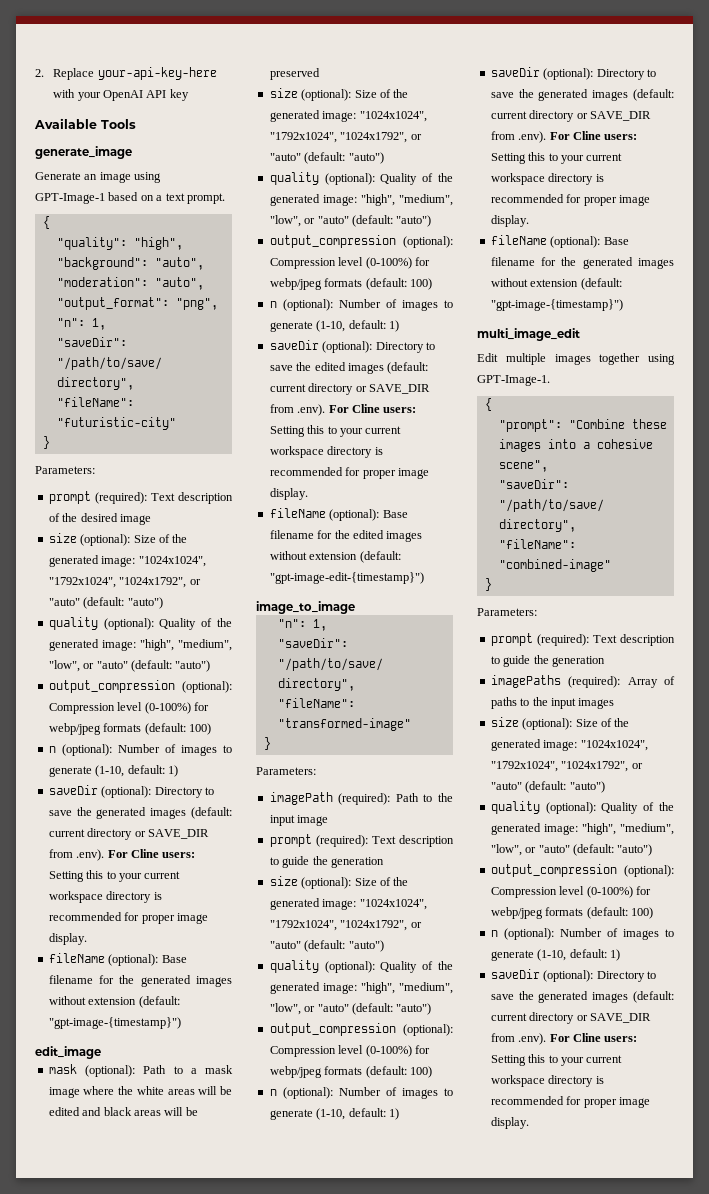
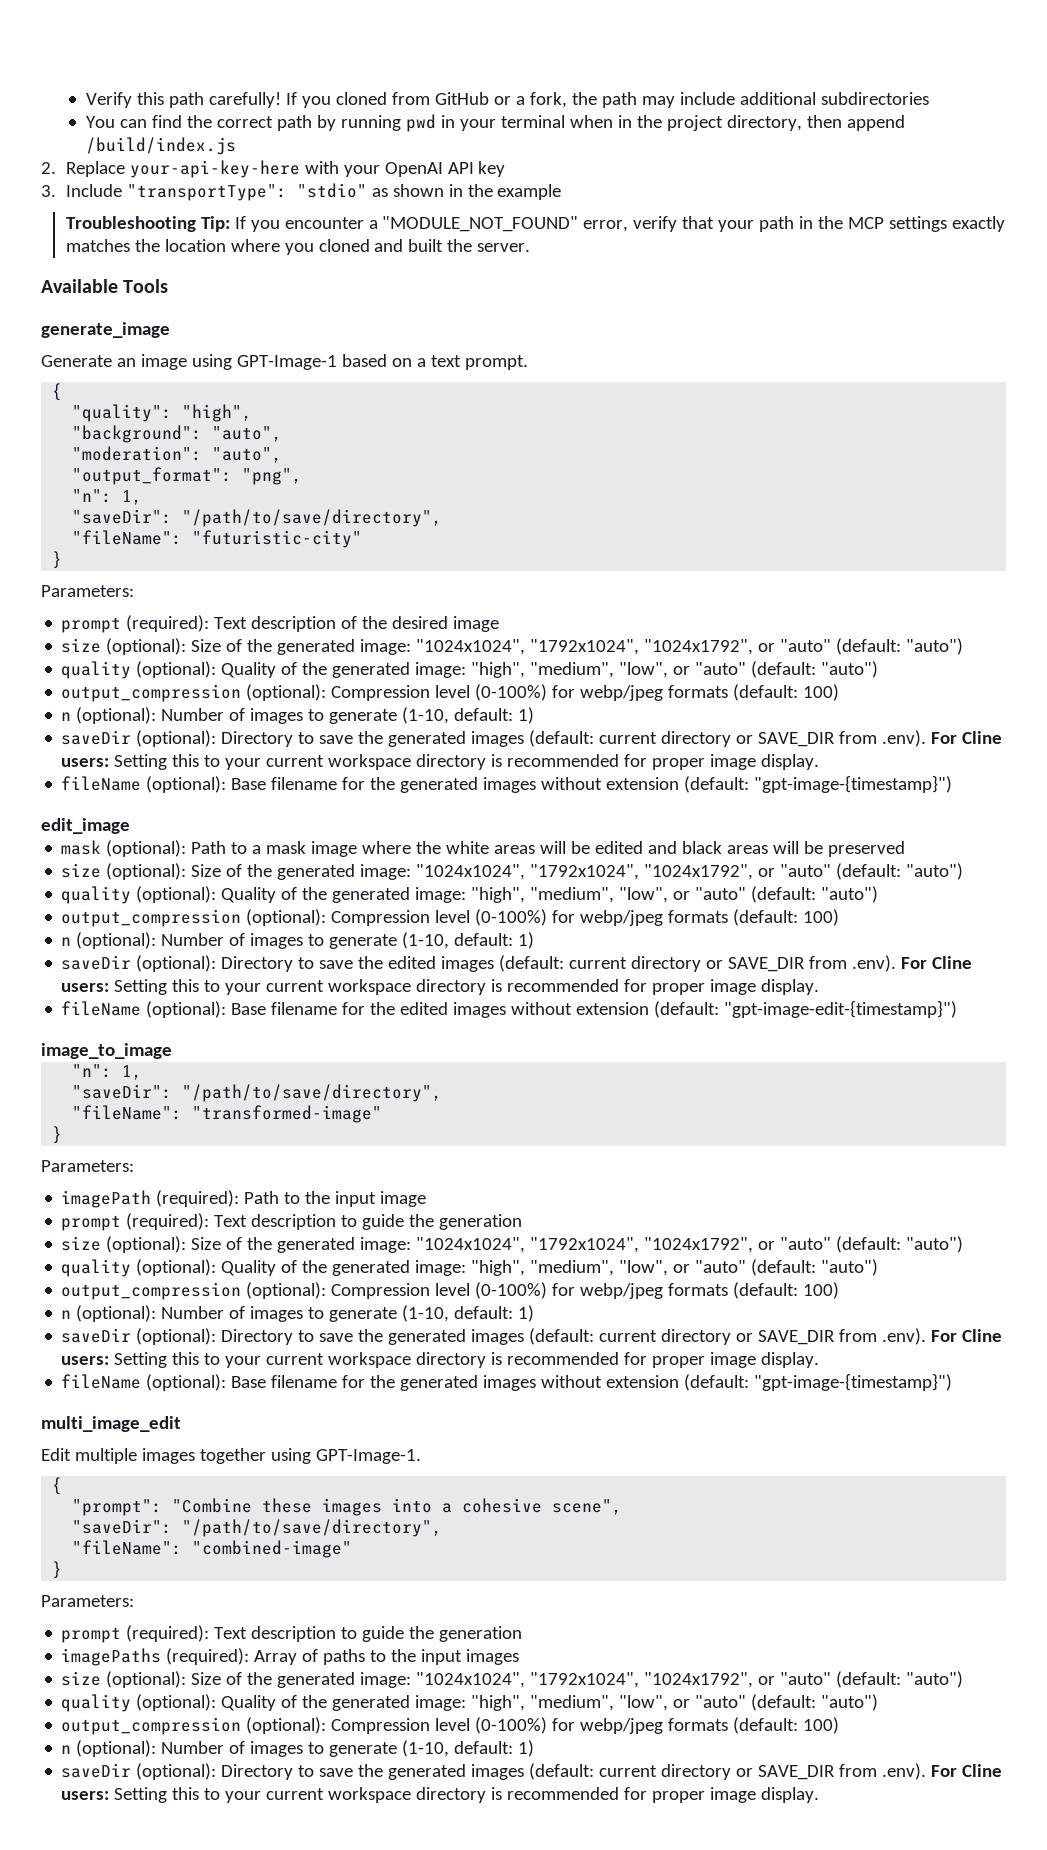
+ Verify this path carefully! If you cloned from GitHub or a fork, the path may include additional subdirectories
+ You can find the correct path by running pwd in your terminal when in the project directory, then append /build/index.js
+ 3. Include "transportType": "stdio" as shown in the example
+ Troubleshooting Tip: If you encounter a "MODULE_NOT_FOUND" error, verify that your path in the MCP settings exactly matches the location where you cloned and built the server.

